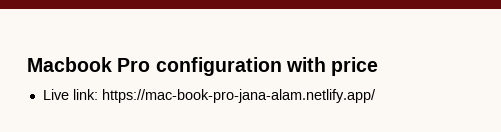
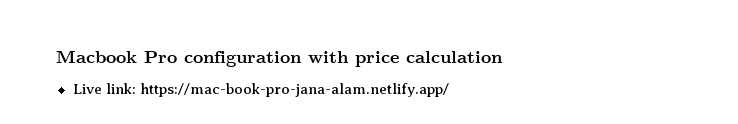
- Macbook Pro configuration with price
+ Macbook Pro configuration with price calculation

